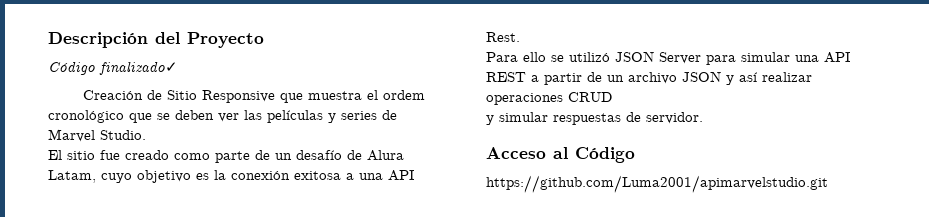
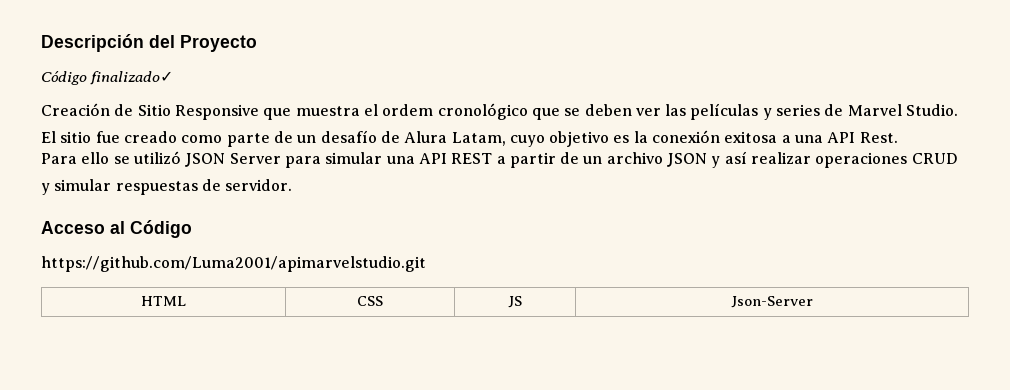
+ HTML | CSS | JS | Json-Server

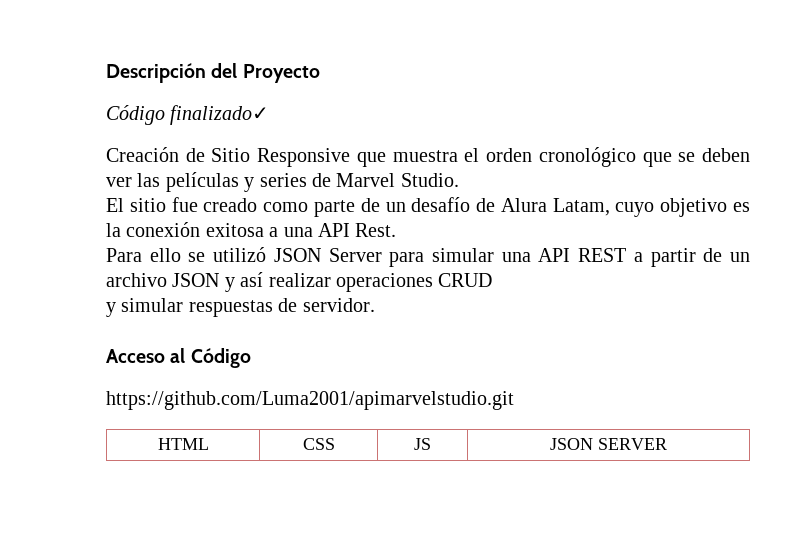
- Creación de Sitio Responsive que muestra el ordem cronológico que se deben ver las películas y series de Marvel Studio.
+ Creación de Sitio Responsive que muestra el orden cronológico que se deben ver las películas y series de Marvel Studio.
- HTML | CSS | JS | Json-Server
+ HTML | CSS | JS | JSON SERVER

